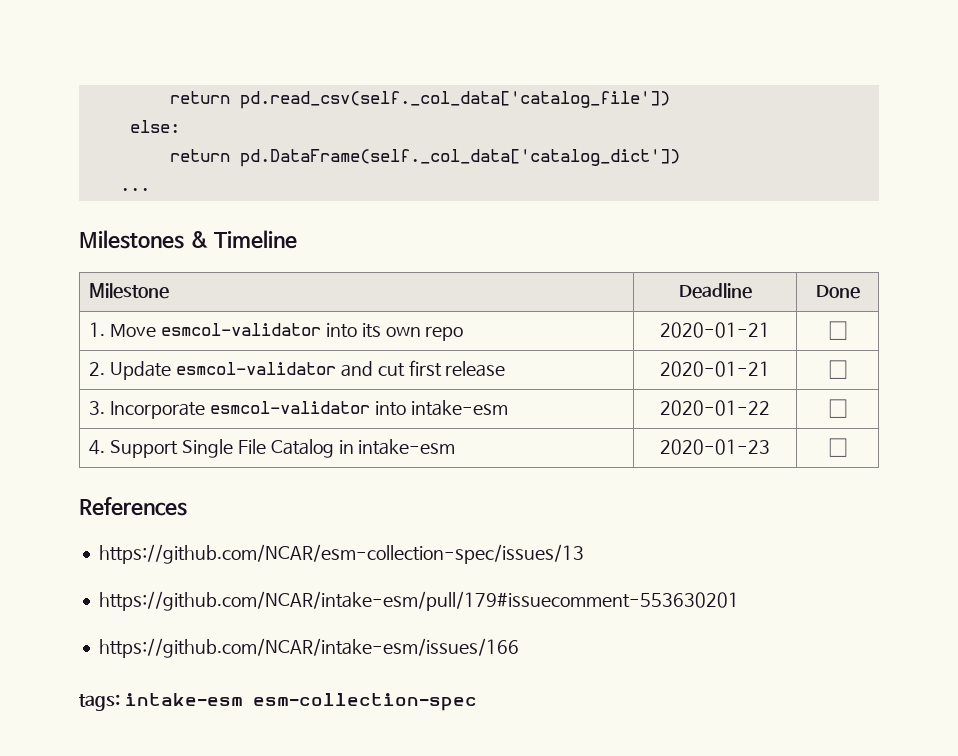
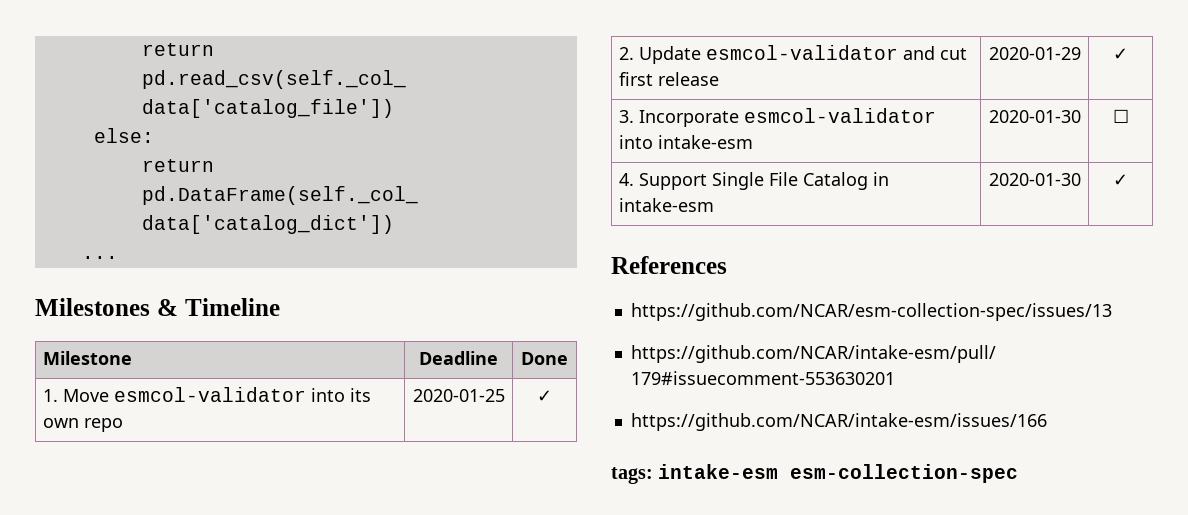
- 1. Move esmcol-validator into its own repo | 2020-01-21 | ☐
+ 1. Move esmcol-validator into its own repo | 2020-01-25 | ✓
- 2. Update esmcol-validator and cut first release | 2020-01-21 | ☐
+ 2. Update esmcol-validator and cut first release | 2020-01-29 | ✓
- 3. Incorporate esmcol-validator into intake-esm | 2020-01-22 | ☐
+ 3. Incorporate esmcol-validator into intake-esm | 2020-01-30 | ☐
- 4. Support Single File Catalog in intake-esm | 2020-01-23 | ☐
+ 4. Support Single File Catalog in intake-esm | 2020-01-30 | ✓

